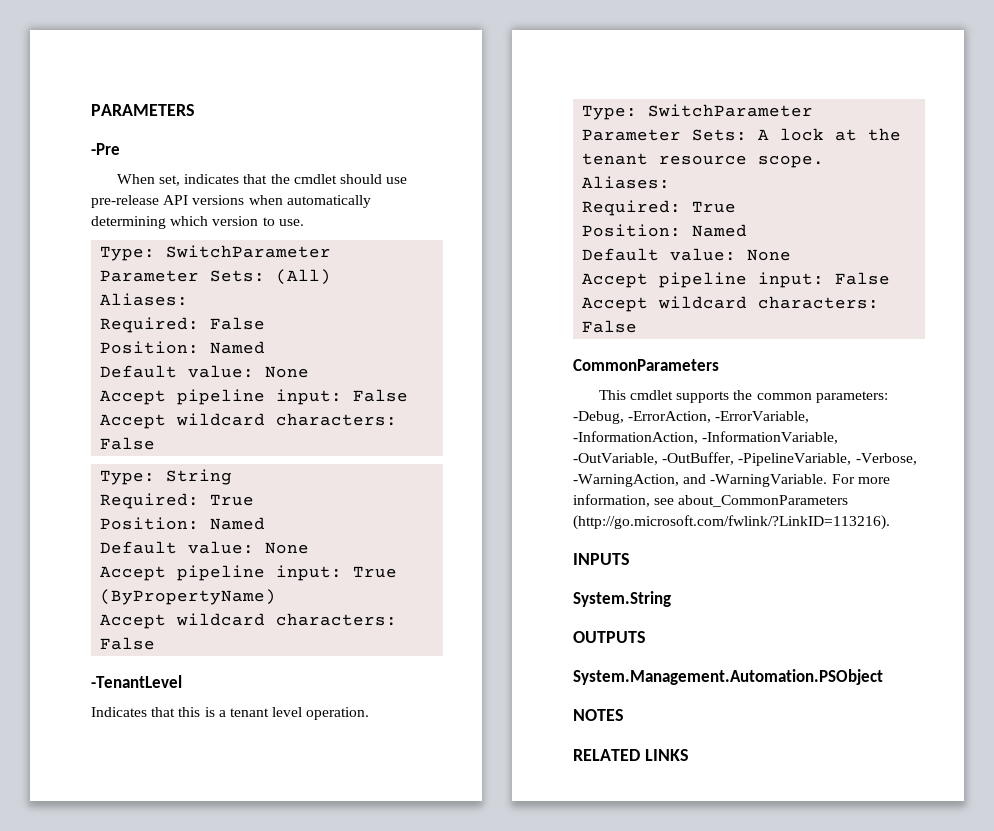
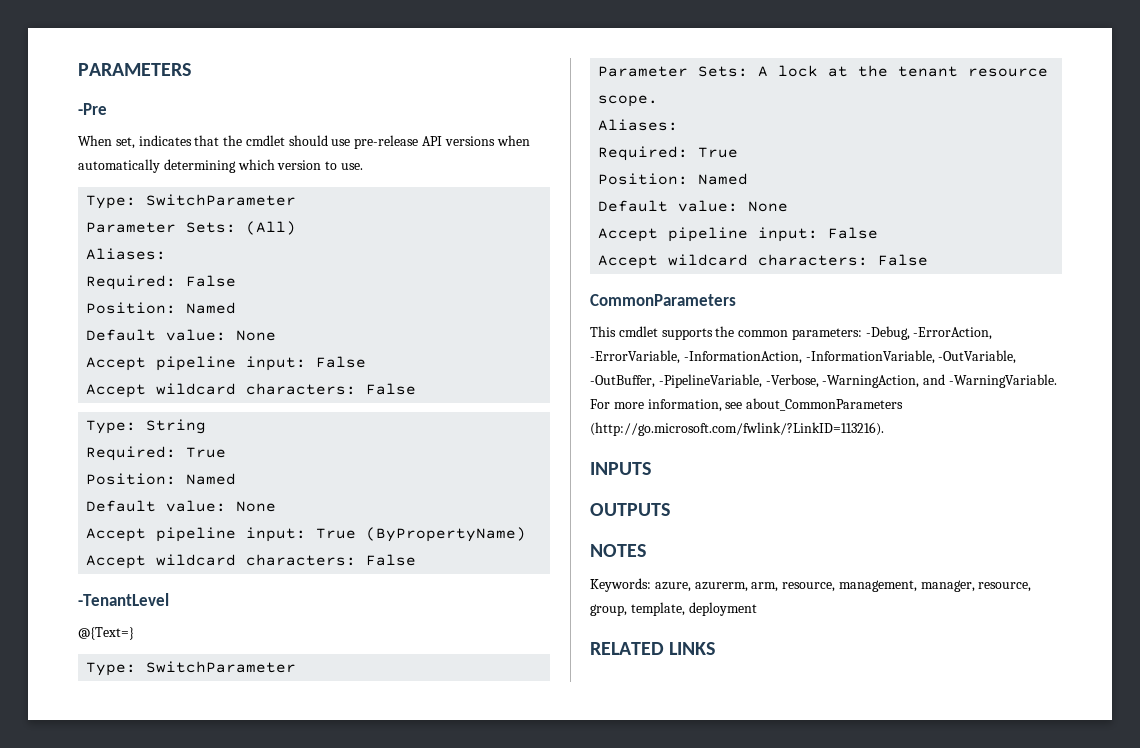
- Indicates that this is a tenant level operation.
+ @{Text=}
- System.String
- System.Management.Automation.PSObject
+ Keywords: azure, azurerm, arm, resource, management, manager, resource, group, template, deployment

